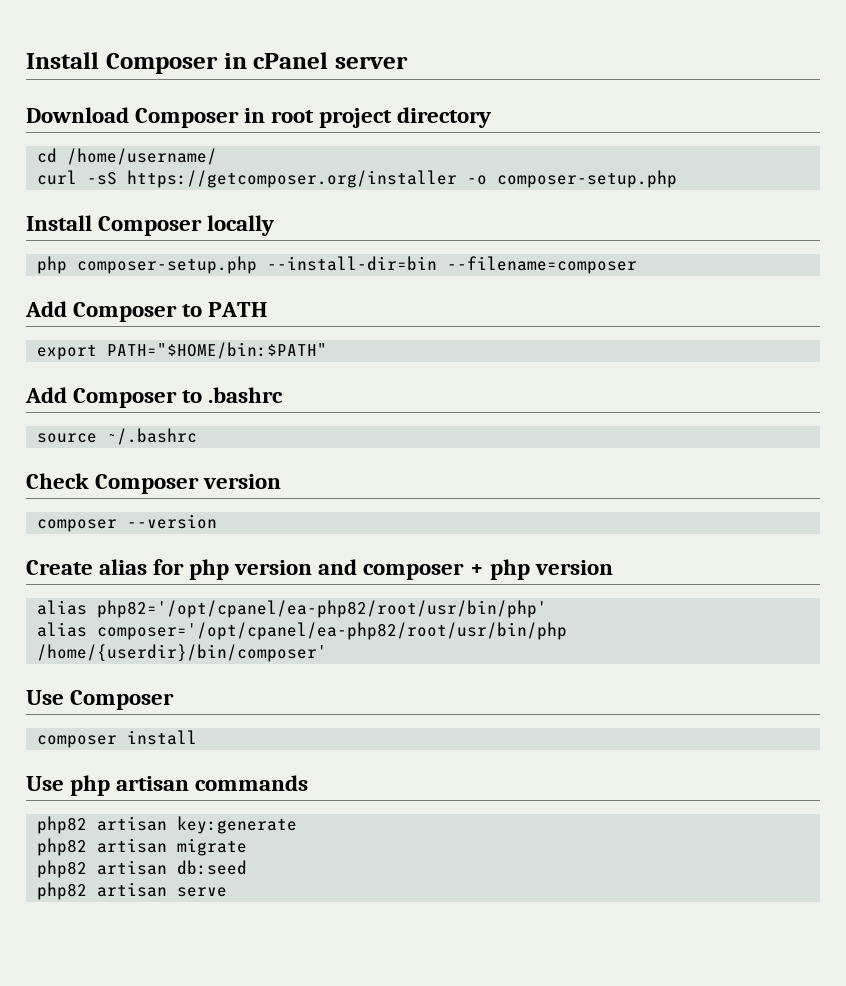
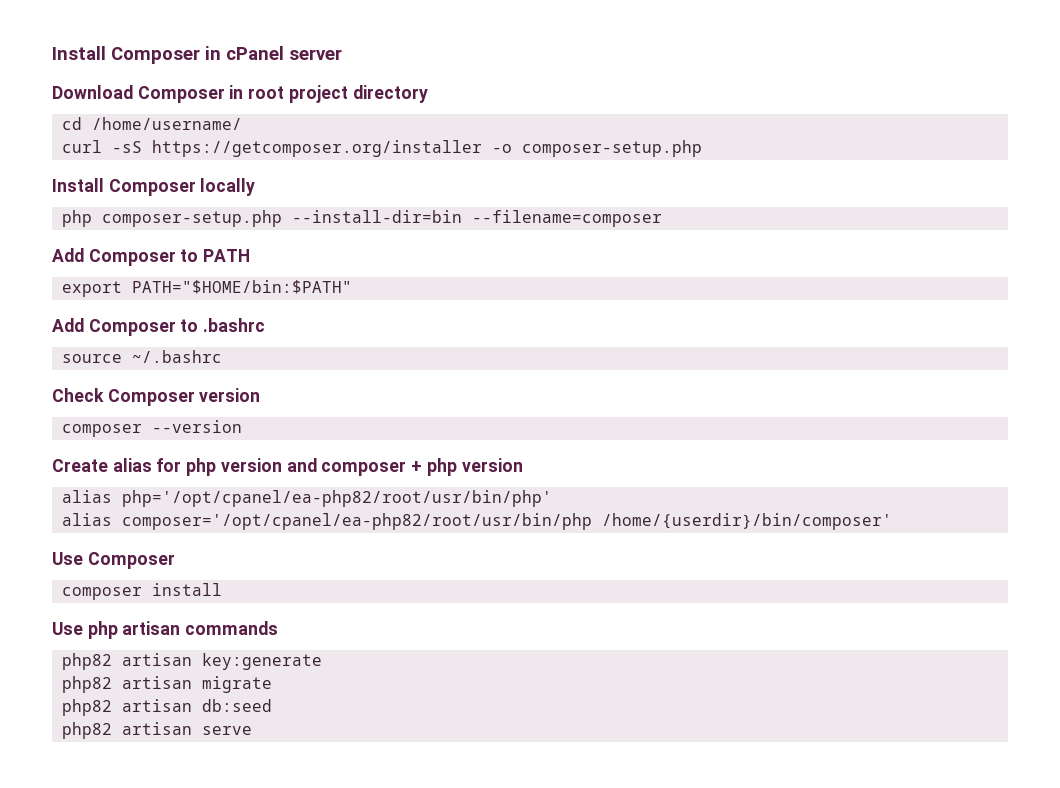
- alias php82='/opt/cpanel/ea-php82/root/usr/bin/php'
+ alias php='/opt/cpanel/ea-php82/root/usr/bin/php'

